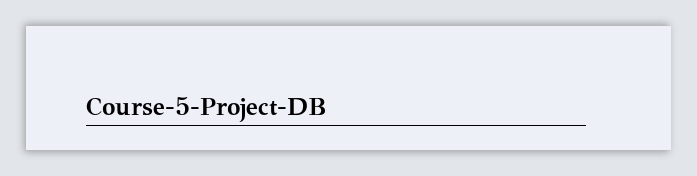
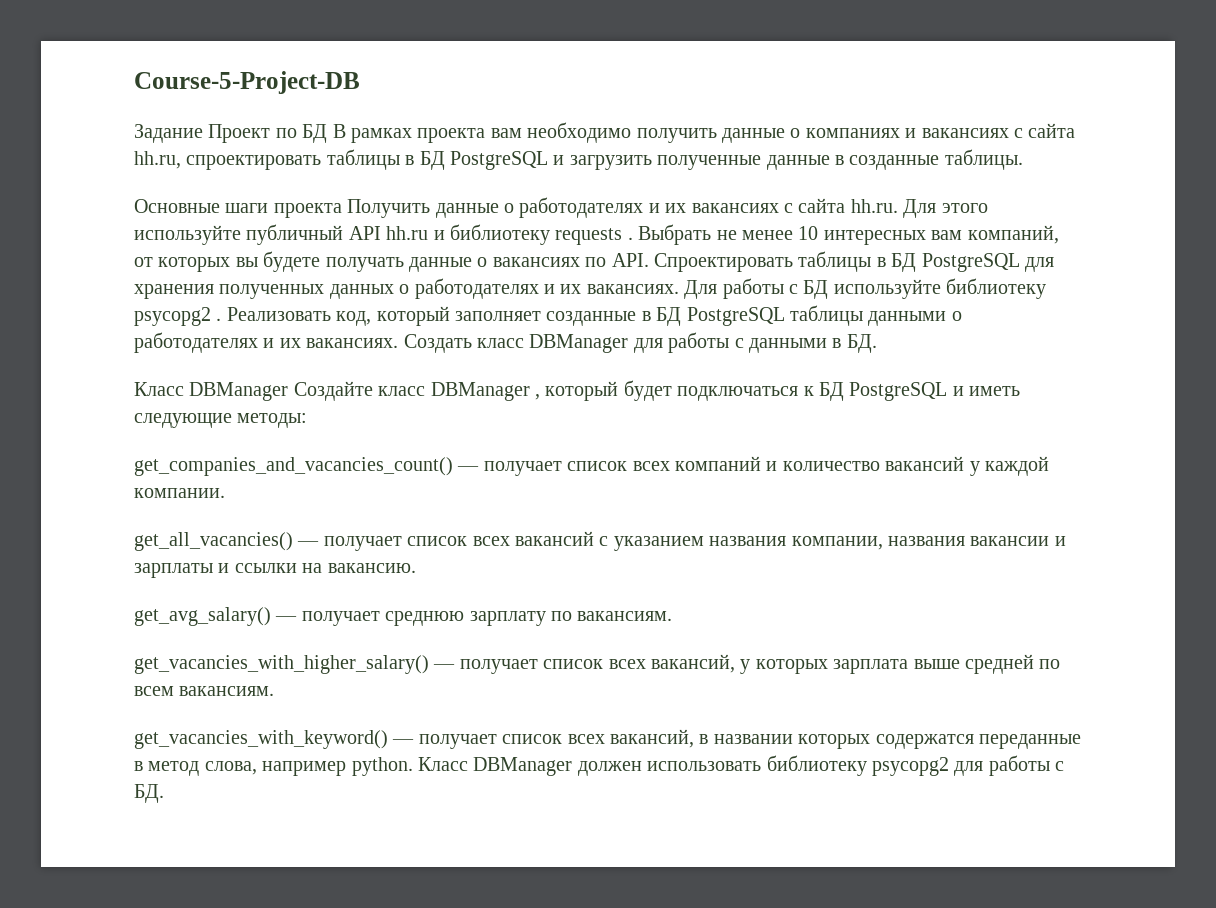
+ Задание Проект по БД В рамках проекта вам необходимо получить данные о компаниях и вакансиях с сайта hh.ru, спроектировать таблицы в БД PostgreSQL и загрузить полученные данные в созданные таблицы.
+ Основные шаги проекта Получить данные о работодателях и их вакансиях с сайта hh.ru. Для этого используйте публичный API hh.ru и библиотеку requests . Выбрать не менее 10 интересных вам компаний, от которых вы будете получать данные о вакансиях по API. Спроектировать таблицы в БД PostgreSQL для хранения полученных данных о работодателях и их вакансиях. Для работы с БД используйте библиотеку psycopg2 . Реализовать код, который заполняет созданные в БД PostgreSQL таблицы данными о работодателях и их вакансиях. Создать класс DBManager для работы с данными в БД.
+ Класс DBManager Создайте класс DBManager , который будет подключаться к БД PostgreSQL и иметь следующие методы:
+ get_companies_and_vacancies_count() — получает список всех компаний и количество вакансий у каждой компании.
+ get_all_vacancies() — получает список всех вакансий с указанием названия компании, названия вакансии и зарплаты и ссылки на вакансию.
+ get_avg_salary() — получает среднюю зарплату по вакансиям.
+ get_vacancies_with_higher_salary() — получает список всех вакансий, у которых зарплата выше средней по всем вакансиям.
+ get_vacancies_with_keyword() — получает список всех вакансий, в названии которых содержатся переданные в метод слова, например python. Класс DBManager должен использовать библиотеку psycopg2 для работы с БД.

